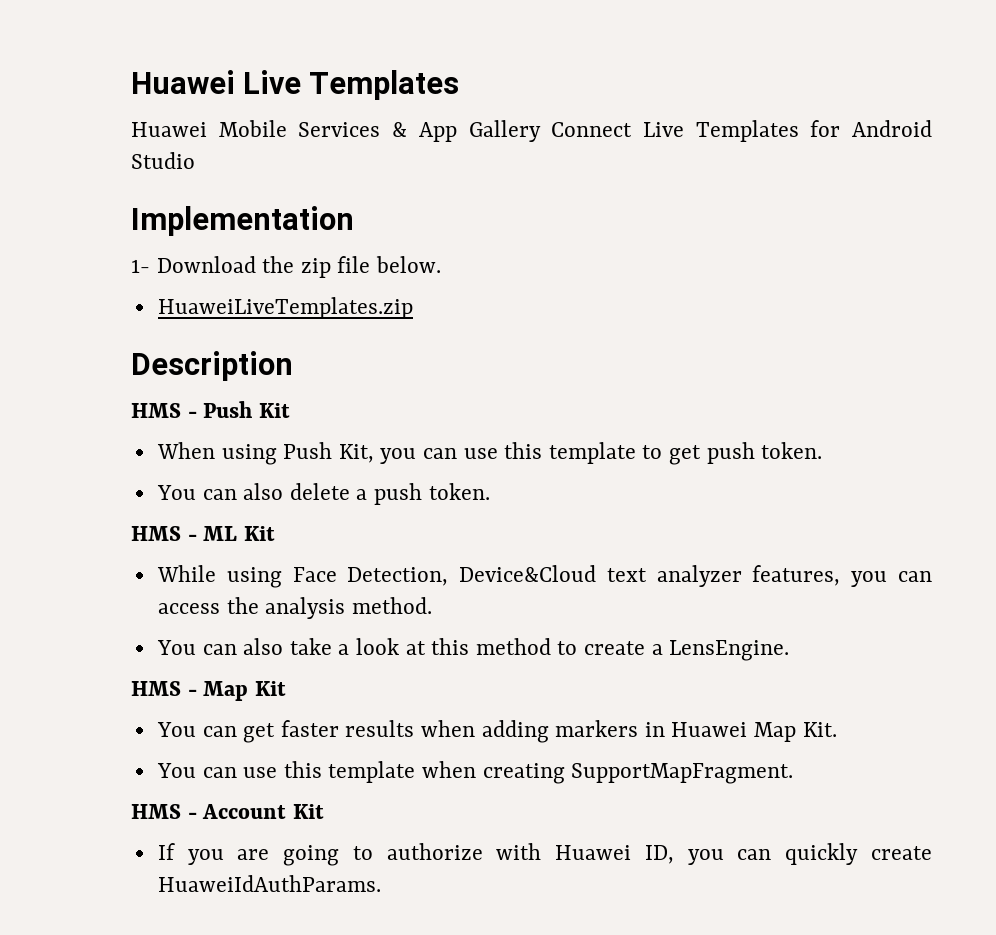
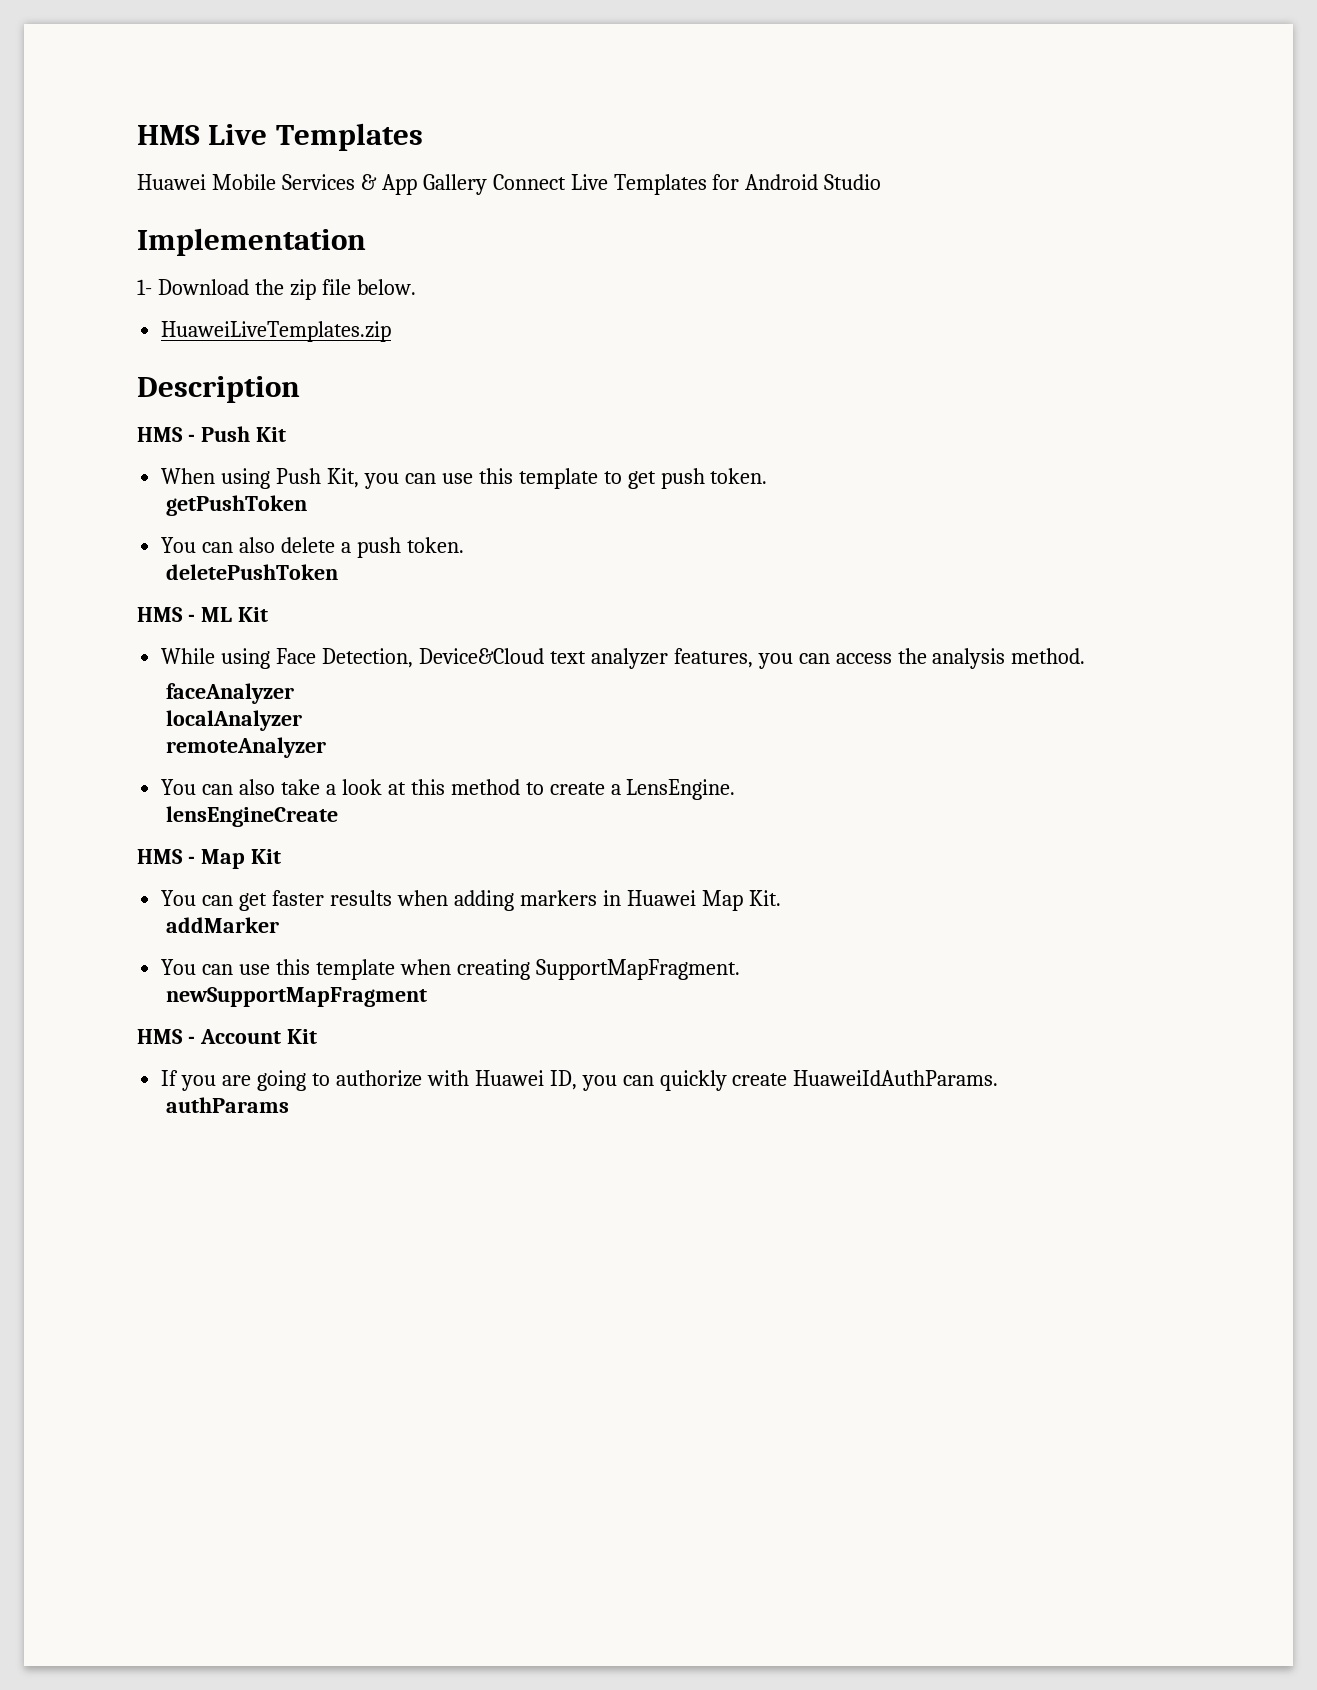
- Huawei Live Templates
+ HMS Live Templates
+ getPushToken
+ deletePushToken
+ faceAnalyzer
+ localAnalyzer
+ remoteAnalyzer
+ lensEngineCreate
+ addMarker
+ newSupportMapFragment
+ authParams

